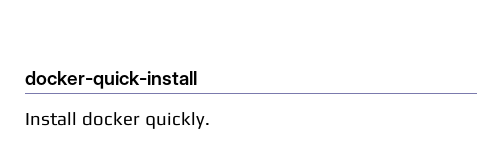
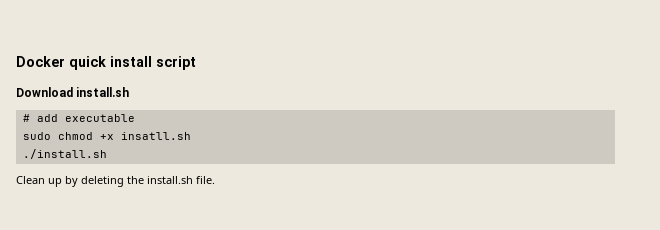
- docker-quick-install
- Install docker quickly.
+ Docker quick install script
+ Download install.sh
+ # add executable
+ sudo chmod +x insatll.sh
+ ./install.sh
+ Clean up by deleting the install.sh file.

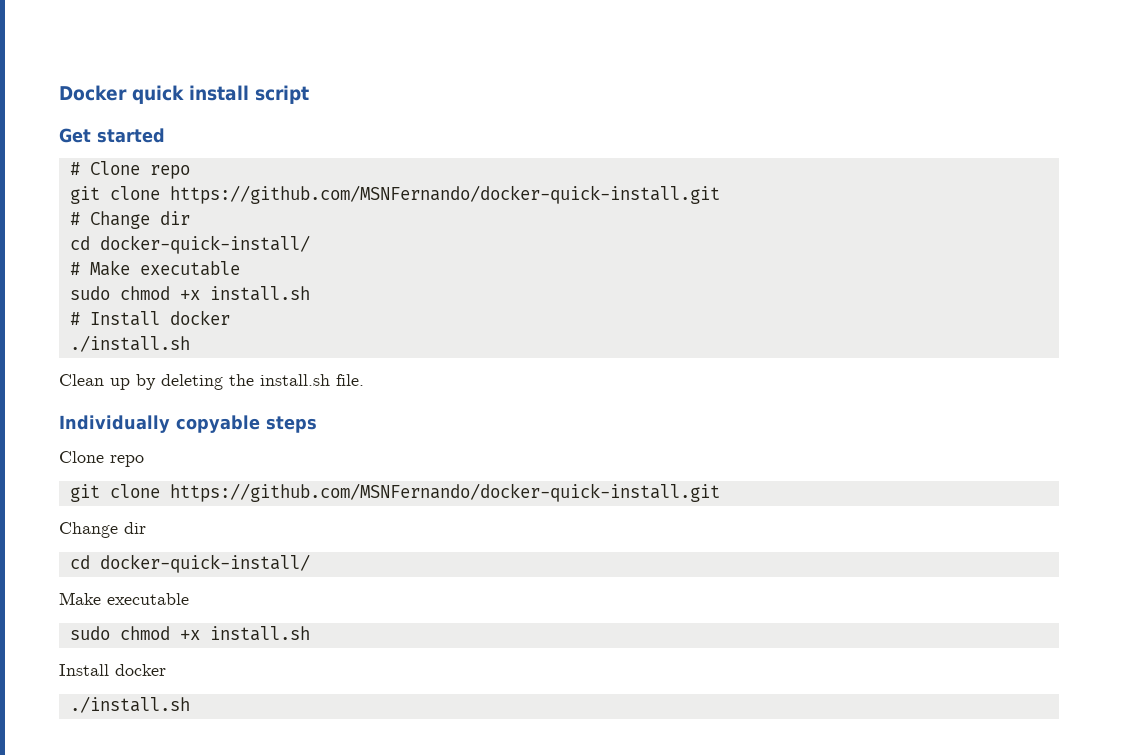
- Download install.sh
- # add executable
- sudo chmod +x insatll.sh
+ Get started
+ # Clone repo
+ git clone https://github.com/MSNFernando/docker-quick-install.git
+ # Change dir
+ cd docker-quick-install/
+ # Make executable
+ sudo chmod +x install.sh
+ # Install docker
+ Individually copyable steps
+ Clone repo
+ git clone https://github.com/MSNFernando/docker-quick-install.git
+ Change dir
+ cd docker-quick-install/
+ Make executable
+ sudo chmod +x install.sh
+ Install docker
+ ./install.sh

